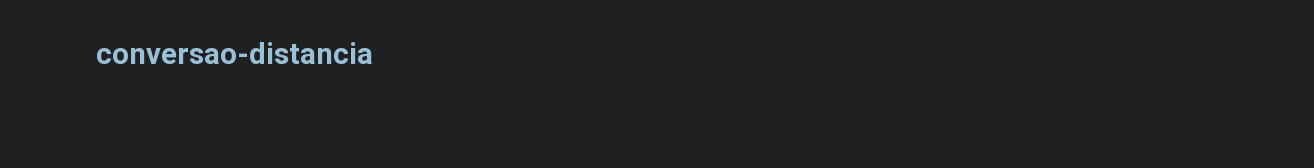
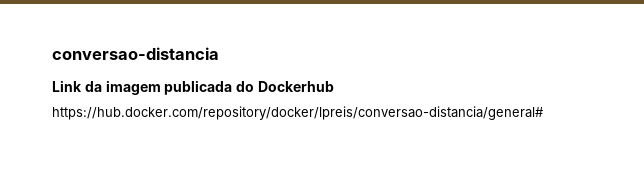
+ Link da imagem publicada do Dockerhub
+ https://hub.docker.com/repository/docker/lpreis/conversao-distancia/general#

